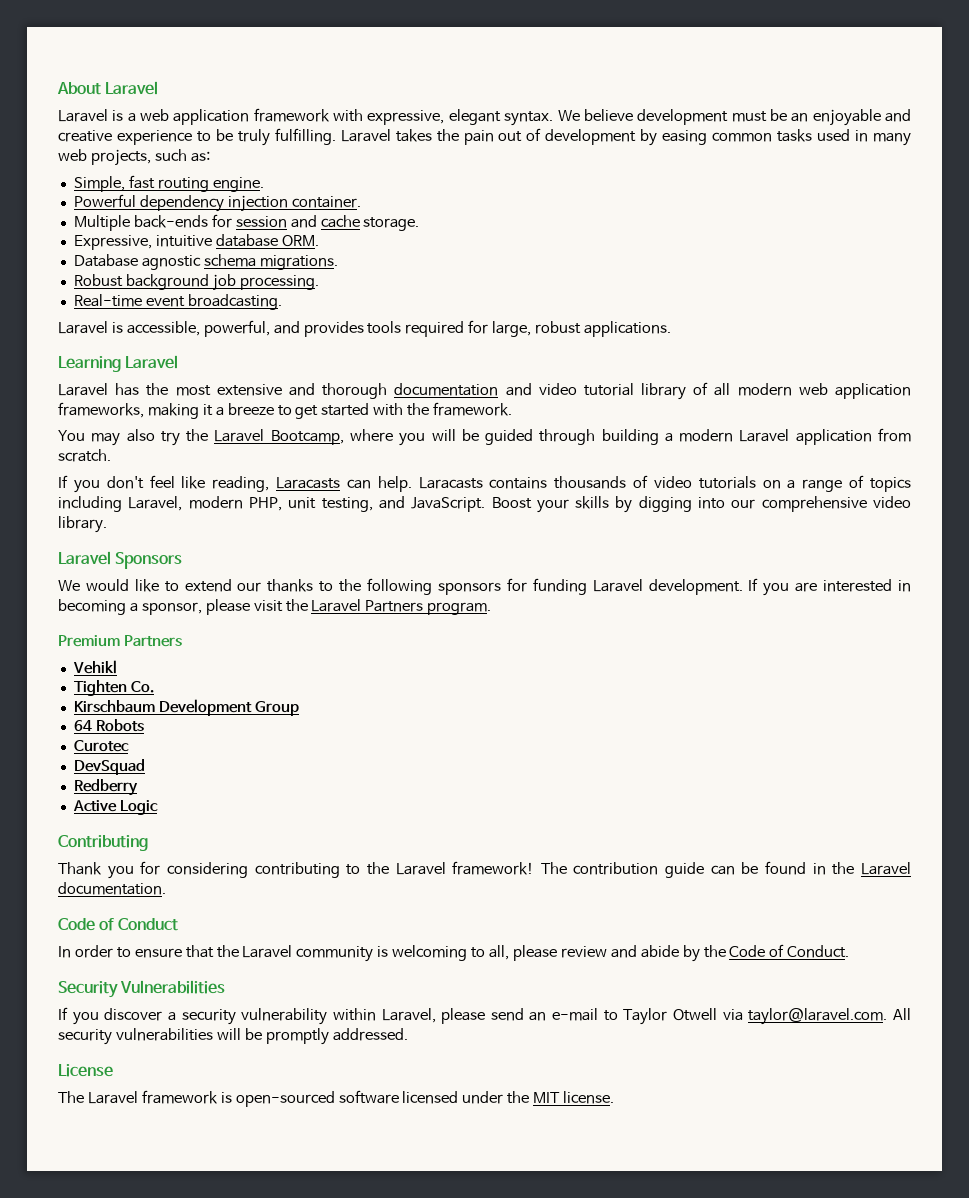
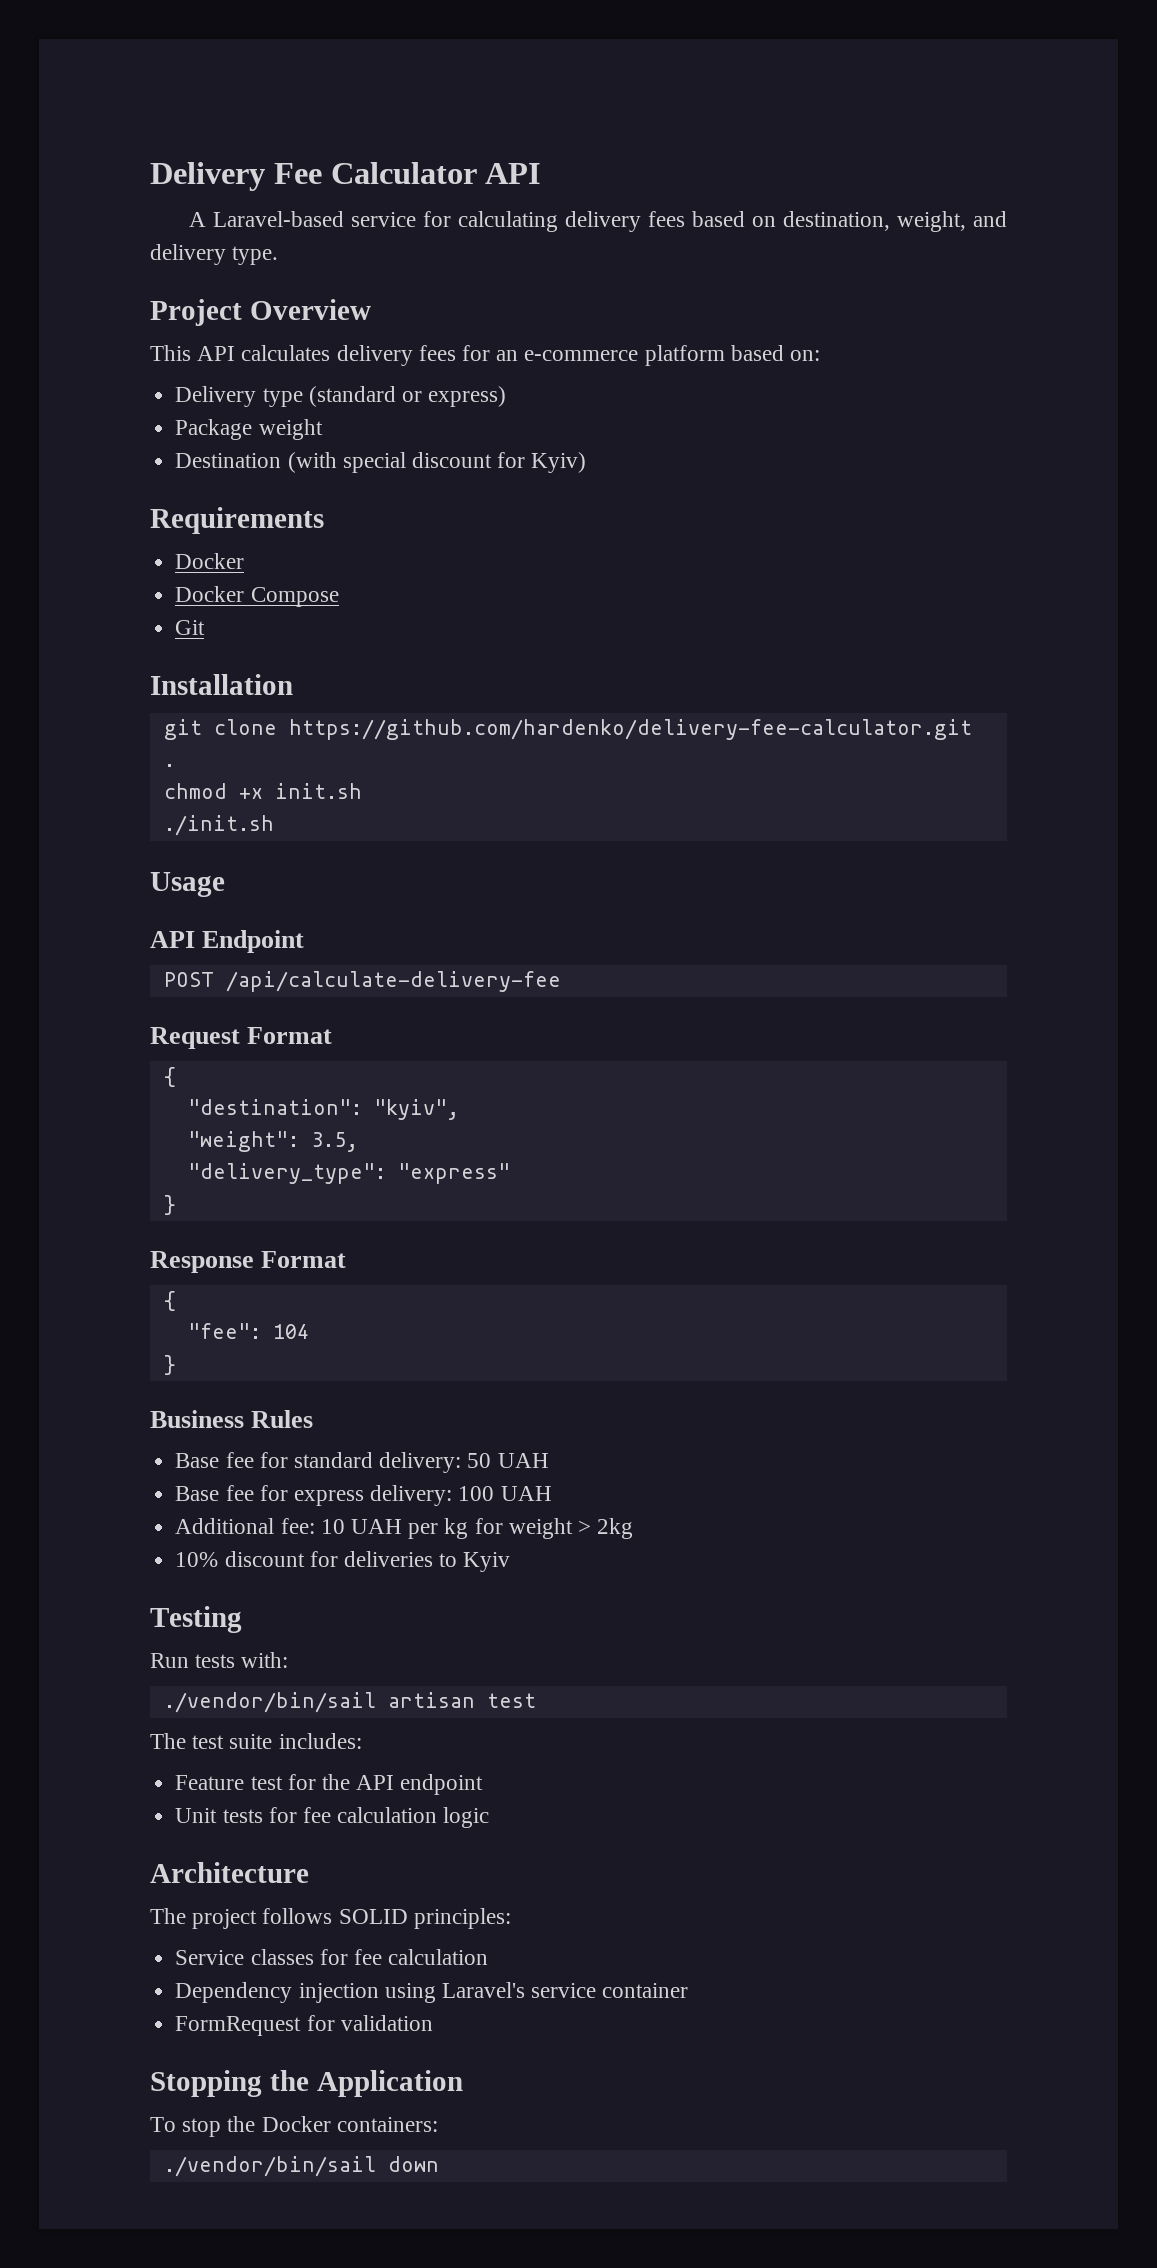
- About Laravel
- Laravel is a web application framework with expressive, elegant syntax. We believe development must be an enjoyable and creative experience to be truly fulfilling. Laravel takes the pain out of development by easing common tasks used in many web projects, such as:
- Simple, fast routing engine.
- Powerful dependency injection container.
- Multiple back-ends for session and cache storage.
- Expressive, intuitive database ORM.
- Database agnostic schema migrations.
- Robust background job processing.
- Real-time event broadcasting.
- Laravel is accessible, powerful, and provides tools required for large, robust applications.
- Learning Laravel
- Laravel has the most extensive and thorough documentation and video tutorial library of all modern web application frameworks, making it a breeze to get started with the framework.
- You may also try the Laravel Bootcamp, where you will be guided through building a modern Laravel application from scratch.
- If you don't feel like reading, Laracasts can help. Laracasts contains thousands of video tutorials on a range of topics including Laravel, modern PHP, unit testing, and JavaScript. Boost your skills by digging into our comprehensive video library.
- Laravel Sponsors
- We would like to extend our thanks to the following sponsors for funding Laravel development. If you are interested in becoming a sponsor, please visit the Laravel Partners program.
- Premium Partners
- Vehikl
- Tighten Co.
- Kirschbaum Development Group
- 64 Robots
- Curotec
- DevSquad
- Redberry
- Active Logic
- Contributing
- Thank you for considering contributing to the Laravel framework! The contribution guide can be found in the Laravel documentation.
- Code of Conduct
- In order to ensure that the Laravel community is welcoming to all, please review and abide by the Code of Conduct.
- Security Vulnerabilities
- If you discover a security vulnerability within Laravel, please send an e-mail to Taylor Otwell via taylor@laravel.com. All security vulnerabilities will be promptly addressed.
- License
- The Laravel framework is open-sourced software licensed under the MIT license.
+ Delivery Fee Calculator API
+ A Laravel-based service for calculating delivery fees based on destination, weight, and delivery type.
+ Project Overview
+ This API calculates delivery fees for an e-commerce platform based on:
+ Delivery type (standard or express)
+ Package weight
+ Destination (with special discount for Kyiv)
+ Requirements
+ Docker
+ Docker Compose
+ Git
+ Installation
+ git clone https://github.com/hardenko/delivery-fee-calculator.git .
+ chmod +x init.sh
+ ./init.sh
+ Usage
+ API Endpoint
+ POST /api/calculate-delivery-fee
+ Request Format
+ {
+ "destination": "kyiv",
+ "weight": 3.5,
+ "delivery_type": "express"
+ }
+ Response Format
+ {
+ "fee": 104
+ }
+ Business Rules
+ Base fee for standard delivery: 50 UAH
+ Base fee for express delivery: 100 UAH
+ Additional fee: 10 UAH per kg for weight > 2kg
+ 10% discount for deliveries to Kyiv
+ Testing
+ Run tests with:
+ ./vendor/bin/sail artisan test
+ The test suite includes:
+ Feature test for the API endpoint
+ Unit tests for fee calculation logic
+ Architecture
+ The project follows SOLID principles:
+ Service classes for fee calculation
+ Dependency injection using Laravel's service container
+ FormRequest for validation
+ Stopping the Application
+ To stop the Docker containers:
+ ./vendor/bin/sail down

